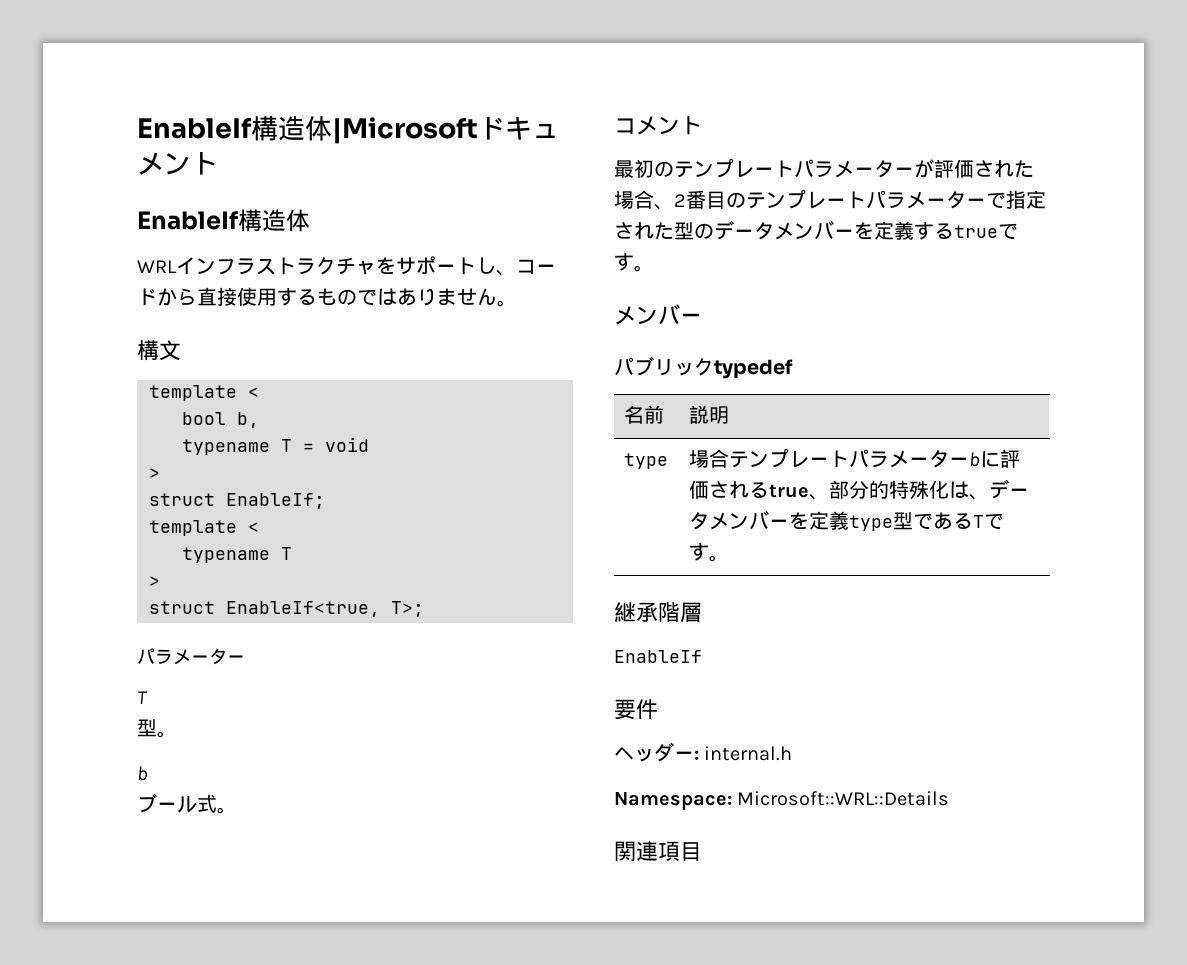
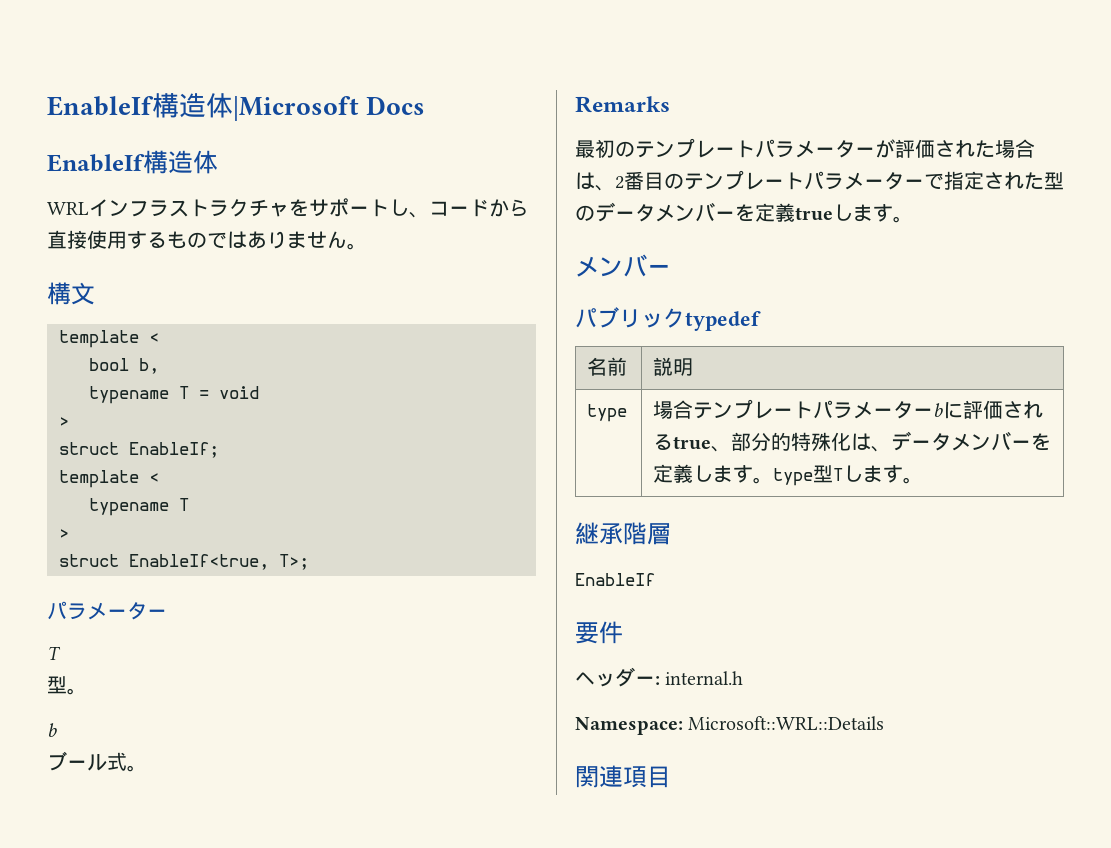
- EnableIf構造体|Microsoftドキュメント
+ EnableIf構造体|Microsoft Docs
- コメント
+ Remarks
- 最初のテンプレートパラメーターが評価された場合、2番目のテンプレートパラメーターで指定された型のデータメンバーを定義するtrueです。
+ 最初のテンプレートパラメーターが評価された場合は、2番目のテンプレートパラメーターで指定された型のデータメンバーを定義trueします。
- type | 場合テンプレートパラメーターbに評価されるtrue、部分的特殊化は、データメンバーを定義type型であるTです。
+ type | 場合テンプレートパラメーターbに評価されるtrue、部分的特殊化は、データメンバーを定義します。type型Tします。

